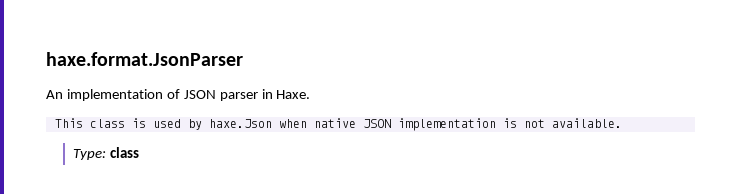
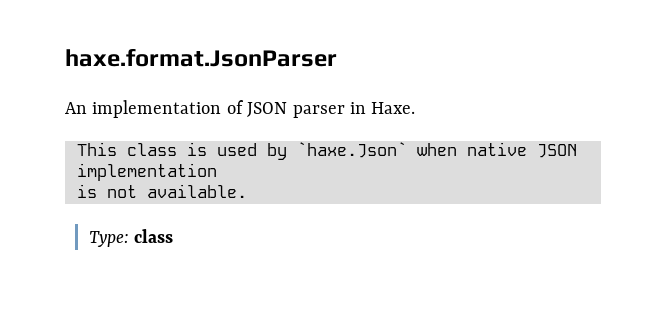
- This class is used by haxe.Json when native JSON implementation is not available.
+ This class is used by `haxe.Json` when native JSON implementation
+ is not available.

